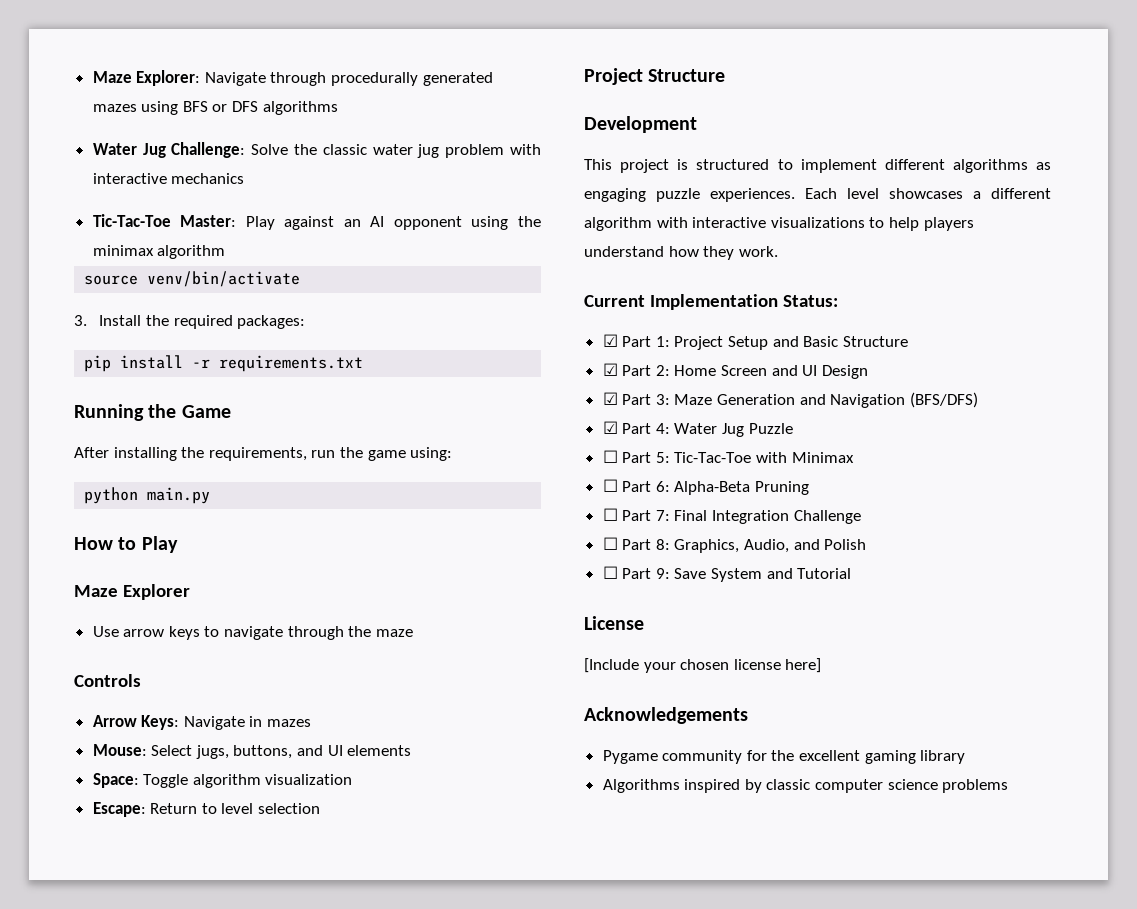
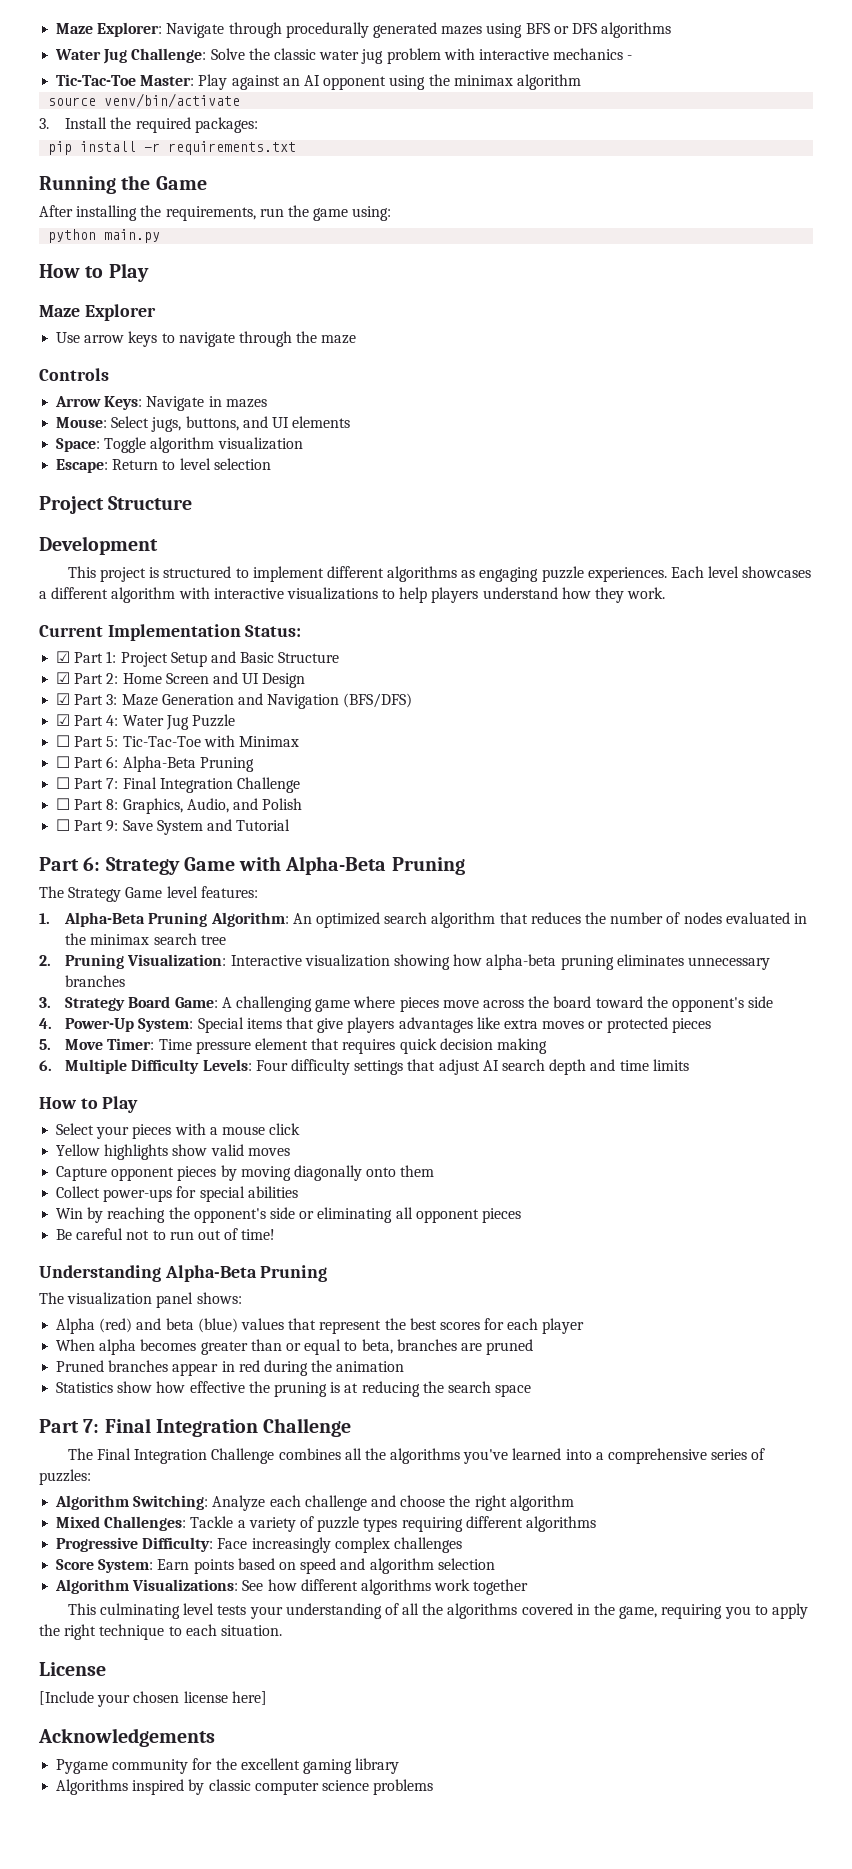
- Water Jug Challenge: Solve the classic water jug problem with interactive mechanics
+ Water Jug Challenge: Solve the classic water jug problem with interactive mechanics -
+ Part 6: Strategy Game with Alpha-Beta Pruning
+ The Strategy Game level features:
+ 1. Alpha-Beta Pruning Algorithm: An optimized search algorithm that reduces the number of nodes evaluated in the minimax search tree
+ 2. Pruning Visualization: Interactive visualization showing how alpha-beta pruning eliminates unnecessary branches
+ 3. Strategy Board Game: A challenging game where pieces move across the board toward the opponent's side
+ 4. Power-Up System: Special items that give players advantages like extra moves or protected pieces
+ 5. Move Timer: Time pressure element that requires quick decision making
+ 6. Multiple Difficulty Levels: Four difficulty settings that adjust AI search depth and time limits
+ How to Play
+ Select your pieces with a mouse click
+ Yellow highlights show valid moves
+ Capture opponent pieces by moving diagonally onto them
+ Collect power-ups for special abilities
+ Win by reaching the opponent's side or eliminating all opponent pieces
+ Be careful not to run out of time!
+ Understanding Alpha-Beta Pruning
+ The visualization panel shows:
+ Alpha (red) and beta (blue) values that represent the best scores for each player
+ When alpha becomes greater than or equal to beta, branches are pruned
+ Pruned branches appear in red during the animation
+ Statistics show how effective the pruning is at reducing the search space
+ Part 7: Final Integration Challenge
+ The Final Integration Challenge combines all the algorithms you've learned into a comprehensive series of puzzles:
+ Algorithm Switching: Analyze each challenge and choose the right algorithm
+ Mixed Challenges: Tackle a variety of puzzle types requiring different algorithms
+ Progressive Difficulty: Face increasingly complex challenges
+ Score System: Earn points based on speed and algorithm selection
+ Algorithm Visualizations: See how different algorithms work together
+ This culminating level tests your understanding of all the algorithms covered in the game, requiring you to apply the right technique to each situation.

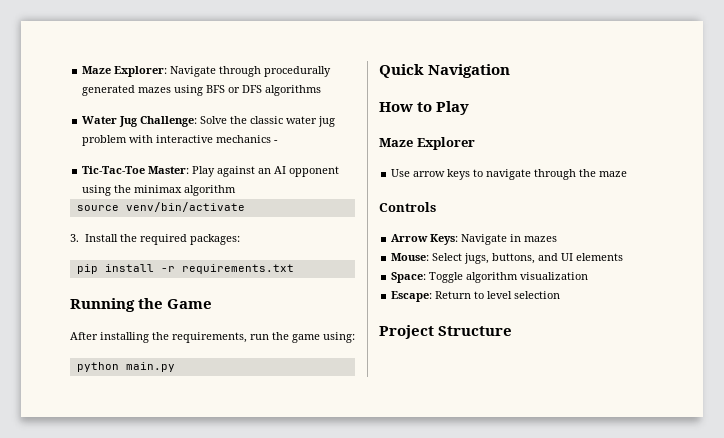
+ Quick Navigation
- Development
- This project is structured to implement different algorithms as engaging puzzle experiences. Each level showcases a different algorithm with interactive visualizations to help players understand how they work.
- Current Implementation Status:
- ☑ Part 1: Project Setup and Basic Structure
- ☑ Part 2: Home Screen and UI Design
- ☑ Part 3: Maze Generation and Navigation (BFS/DFS)
- ☑ Part 4: Water Jug Puzzle
- ☐ Part 5: Tic-Tac-Toe with Minimax
- ☐ Part 6: Alpha-Beta Pruning
- ☐ Part 7: Final Integration Challenge
- ☐ Part 8: Graphics, Audio, and Polish
- ☐ Part 9: Save System and Tutorial
- Part 6: Strategy Game with Alpha-Beta Pruning
- The Strategy Game level features:
- 1. Alpha-Beta Pruning Algorithm: An optimized search algorithm that reduces the number of nodes evaluated in the minimax search tree
- 2. Pruning Visualization: Interactive visualization showing how alpha-beta pruning eliminates unnecessary branches
- 3. Strategy Board Game: A challenging game where pieces move across the board toward the opponent's side
- 4. Power-Up System: Special items that give players advantages like extra moves or protected pieces
- 5. Move Timer: Time pressure element that requires quick decision making
- 6. Multiple Difficulty Levels: Four difficulty settings that adjust AI search depth and time limits
- How to Play
- Select your pieces with a mouse click
- Yellow highlights show valid moves
- Capture opponent pieces by moving diagonally onto them
- Collect power-ups for special abilities
- Win by reaching the opponent's side or eliminating all opponent pieces
- Be careful not to run out of time!
- Understanding Alpha-Beta Pruning
- The visualization panel shows:
- Alpha (red) and beta (blue) values that represent the best scores for each player
- When alpha becomes greater than or equal to beta, branches are pruned
- Pruned branches appear in red during the animation
- Statistics show how effective the pruning is at reducing the search space
- Part 7: Final Integration Challenge
- The Final Integration Challenge combines all the algorithms you've learned into a comprehensive series of puzzles:
- Algorithm Switching: Analyze each challenge and choose the right algorithm
- Mixed Challenges: Tackle a variety of puzzle types requiring different algorithms
- Progressive Difficulty: Face increasingly complex challenges
- Score System: Earn points based on speed and algorithm selection
- Algorithm Visualizations: See how different algorithms work together
- This culminating level tests your understanding of all the algorithms covered in the game, requiring you to apply the right technique to each situation.
- License
- [Include your chosen license here]
- Acknowledgements
- Pygame community for the excellent gaming library
- Algorithms inspired by classic computer science problems

